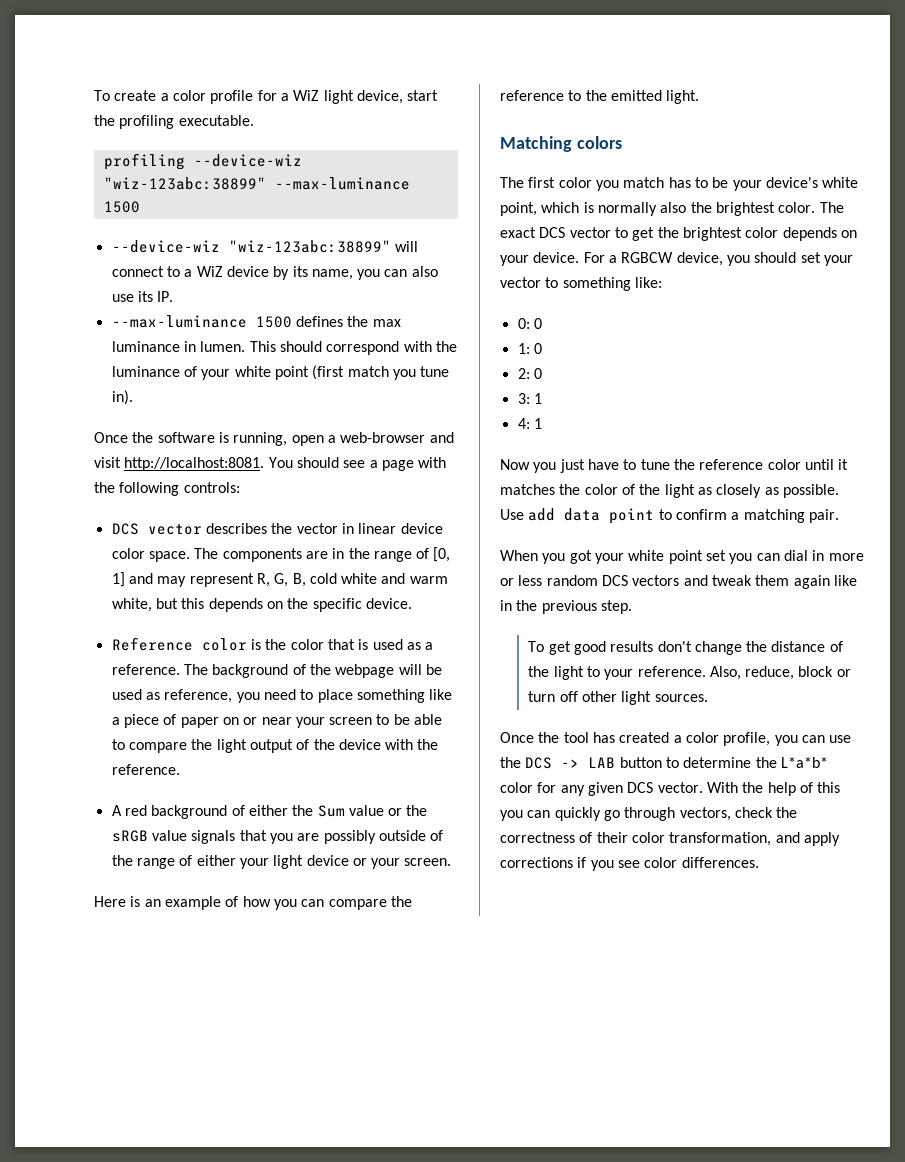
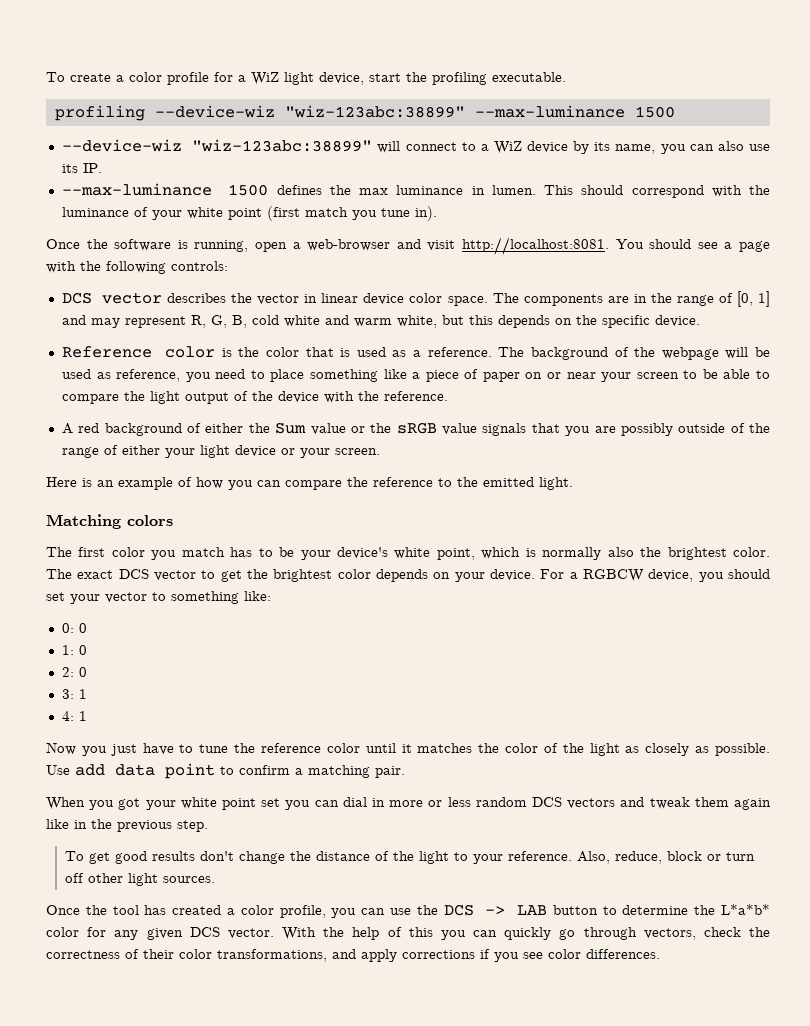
- With the help of this you can quickly go through vectors, check the correctness of their color transformation, and apply corrections if you see color differences.
+ With the help of this you can quickly go through vectors, check the correctness of their color transformations, and apply corrections if you see color differences.

